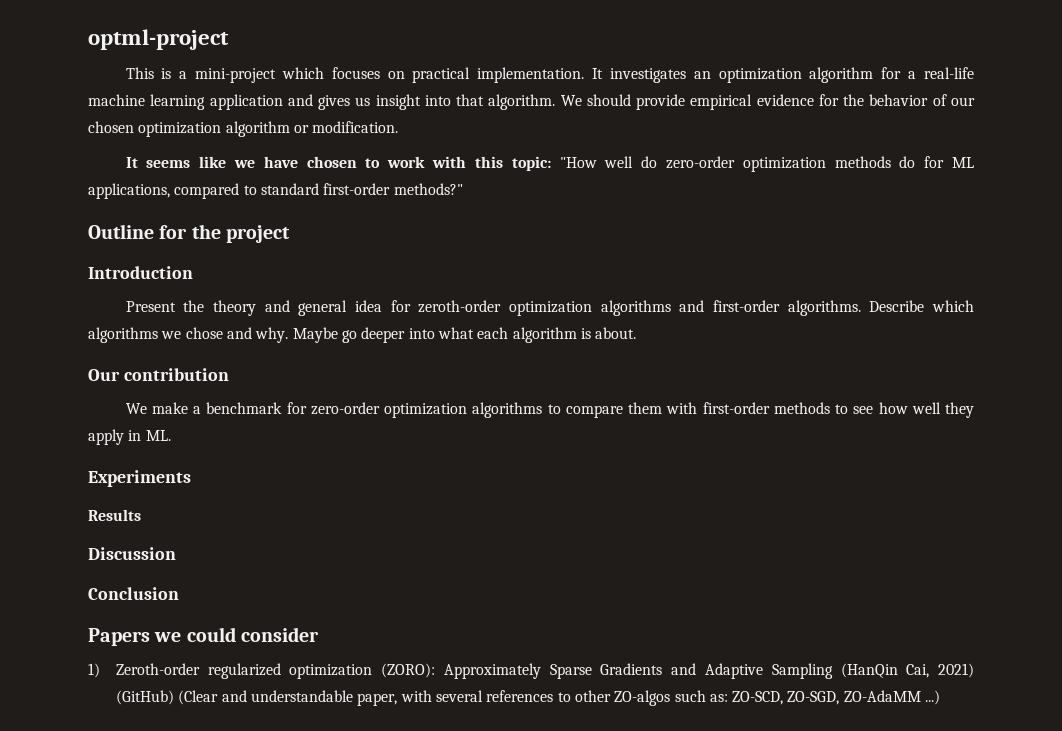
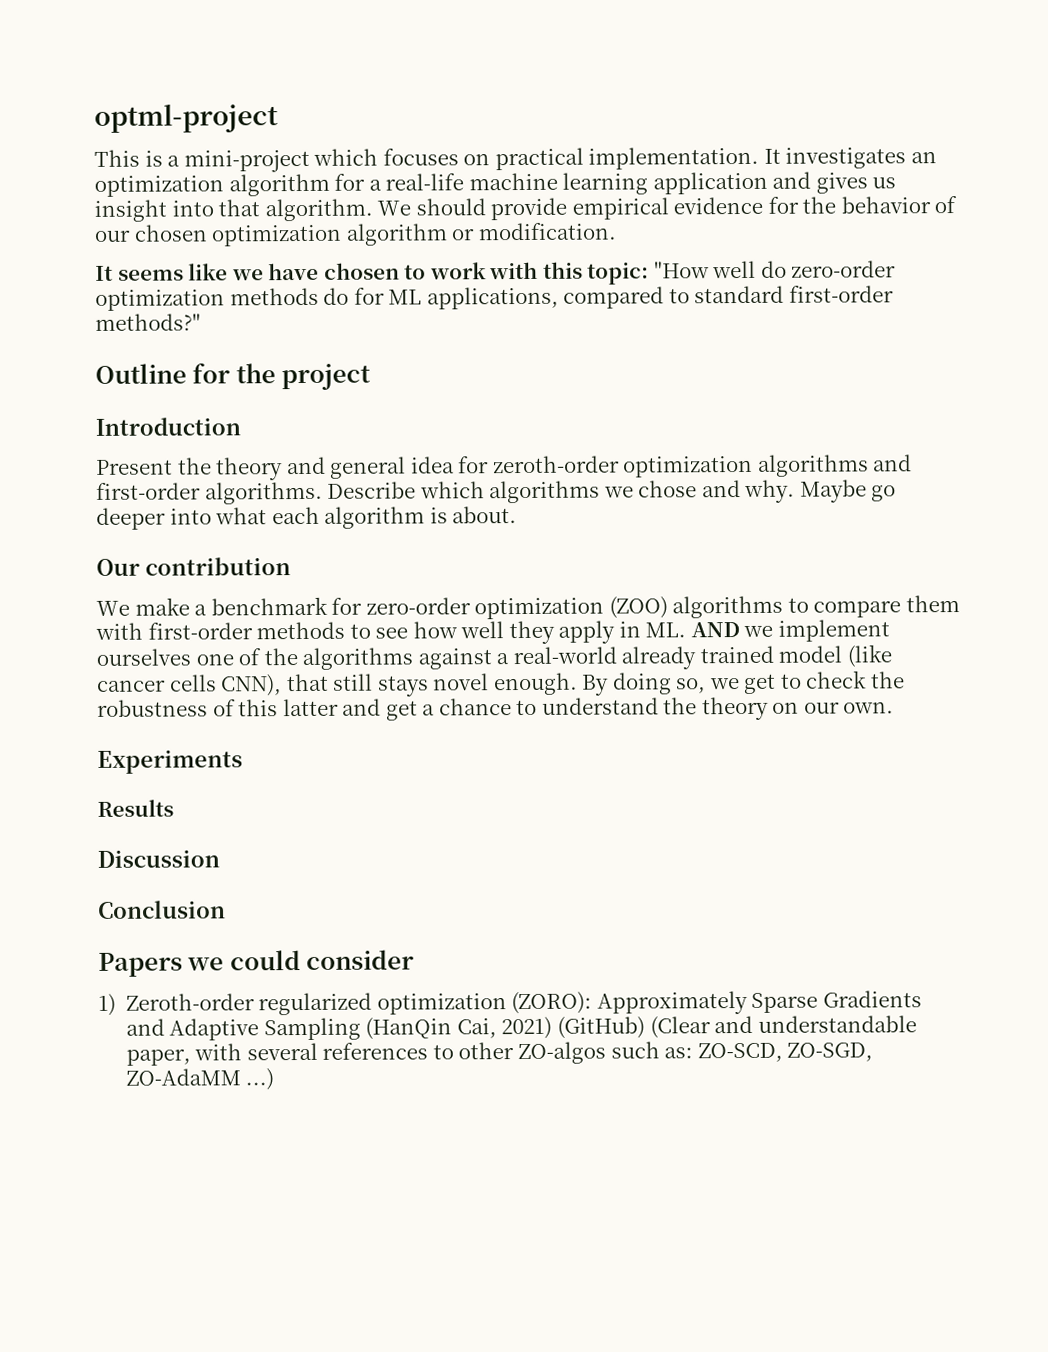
- We make a benchmark for zero-order optimization algorithms to compare them with first-order methods to see how well they apply in ML.
+ We make a benchmark for zero-order optimization (ZOO) algorithms to compare them with first-order methods to see how well they apply in ML. AND we implement ourselves one of the algorithms against a real-world already trained model (like cancer cells CNN), that still stays novel enough. By doing so, we get to check the robustness of this latter and get a chance to understand the theory on our own.

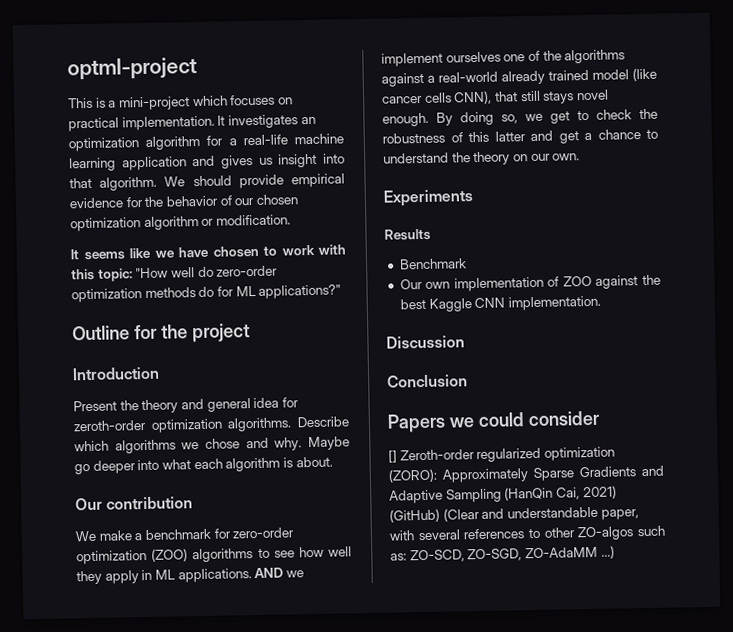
- It seems like we have chosen to work with this topic: "How well do zero-order optimization methods do for ML applications, compared to standard first-order methods?"
+ It seems like we have chosen to work with this topic: "How well do zero-order optimization methods do for ML applications?"
- Present the theory and general idea for zeroth-order optimization algorithms and first-order algorithms.
+ Present the theory and general idea for zeroth-order optimization algorithms.
- We make a benchmark for zero-order optimization (ZOO) algorithms to compare them with first-order methods to see how well they apply in ML. AND we implement ourselves one of the algorithms against a real-world already trained model (like cancer cells CNN), that still stays novel enough.
+ We make a benchmark for zero-order optimization (ZOO) algorithms to see how well they apply in ML applications. AND we implement ourselves one of the algorithms against a real-world already trained model (like cancer cells CNN), that still stays novel enough.
+ Benchmark
+ Our own implementation of ZOO against the best Kaggle CNN implementation.
- 1) Zeroth-order regularized optimization (ZORO): Approximately Sparse Gradients and Adaptive Sampling (HanQin Cai, 2021) (GitHub) (Clear and understandable paper, with several references to other ZO-algos such as: ZO-SCD, ZO-SGD, ZO-AdaMM ...)
+ [] Zeroth-order regularized optimization (ZORO): Approximately Sparse Gradients and Adaptive Sampling (HanQin Cai, 2021) (GitHub) (Clear and understandable paper, with several references to other ZO-algos such as: ZO-SCD, ZO-SGD, ZO-AdaMM ...)

